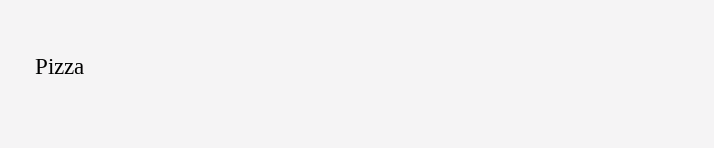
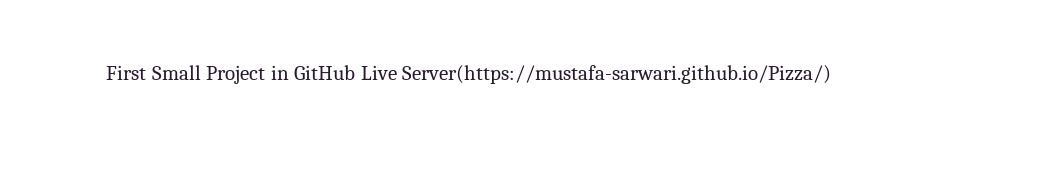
- Pizza
+ First Small Project in GitHub Live Server(https://mustafa-sarwari.github.io/Pizza/)

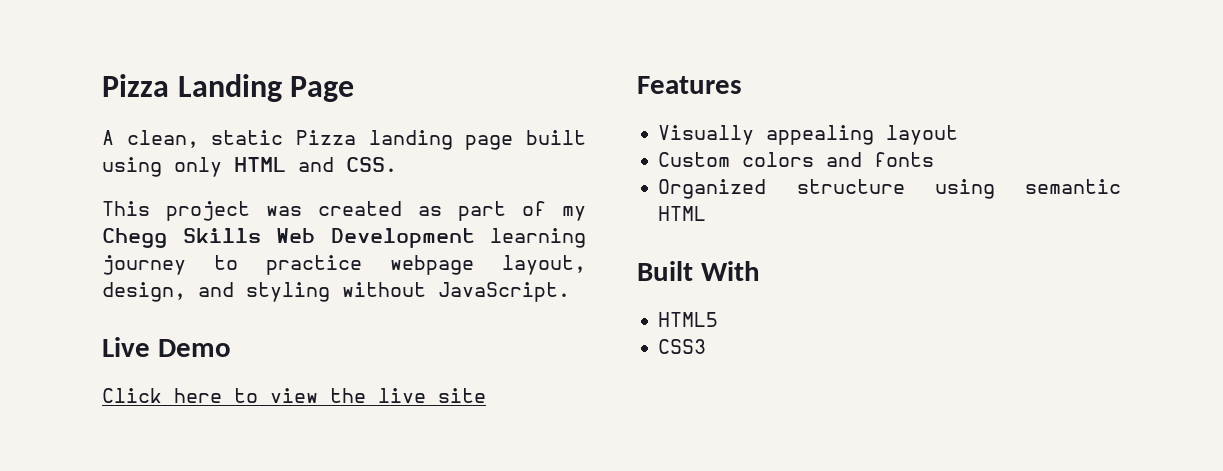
- First Small Project in GitHub Live Server(https://mustafa-sarwari.github.io/Pizza/)
+ Pizza Landing Page
+ A clean, static Pizza landing page built using only HTML and CSS.
+ This project was created as part of my Chegg Skills Web Development learning journey to practice webpage layout, design, and styling without JavaScript.
+ Live Demo
+ Click here to view the live site
+ Features
+ Visually appealing layout
+ Custom colors and fonts
+ Organized structure using semantic HTML
+ Built With
+ HTML5
+ CSS3

